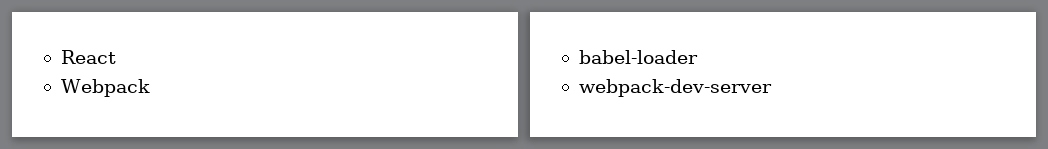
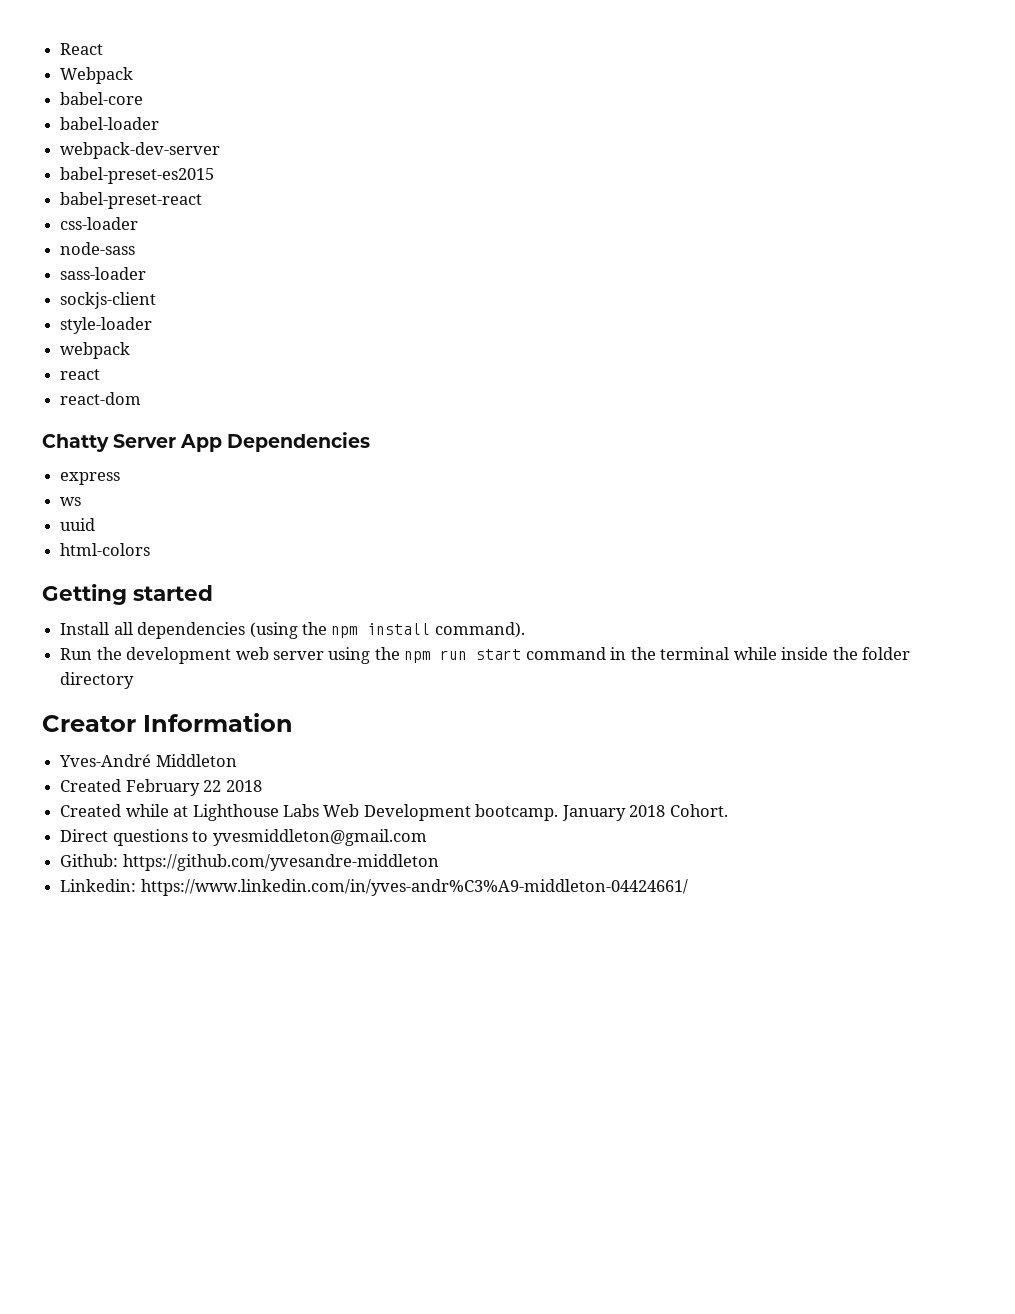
+ babel-core
+ babel-preset-es2015
+ babel-preset-react
+ css-loader
+ node-sass
+ sass-loader
+ sockjs-client
+ style-loader
+ webpack
+ react
+ react-dom
+ Chatty Server App Dependencies
+ express
+ ws
+ uuid
+ html-colors
+ Getting started
+ Install all dependencies (using the npm install command).
+ Run the development web server using the npm run start command in the terminal while inside the folder directory
+ Creator Information
+ Yves-André Middleton
+ Created February 22 2018
+ Created while at Lighthouse Labs Web Development bootcamp. January 2018 Cohort.
+ Direct questions to yvesmiddleton@gmail.com
+ Github: https://github.com/yvesandre-middleton
+ Linkedin: https://www.linkedin.com/in/yves-andr%C3%A9-middleton-04424661/

